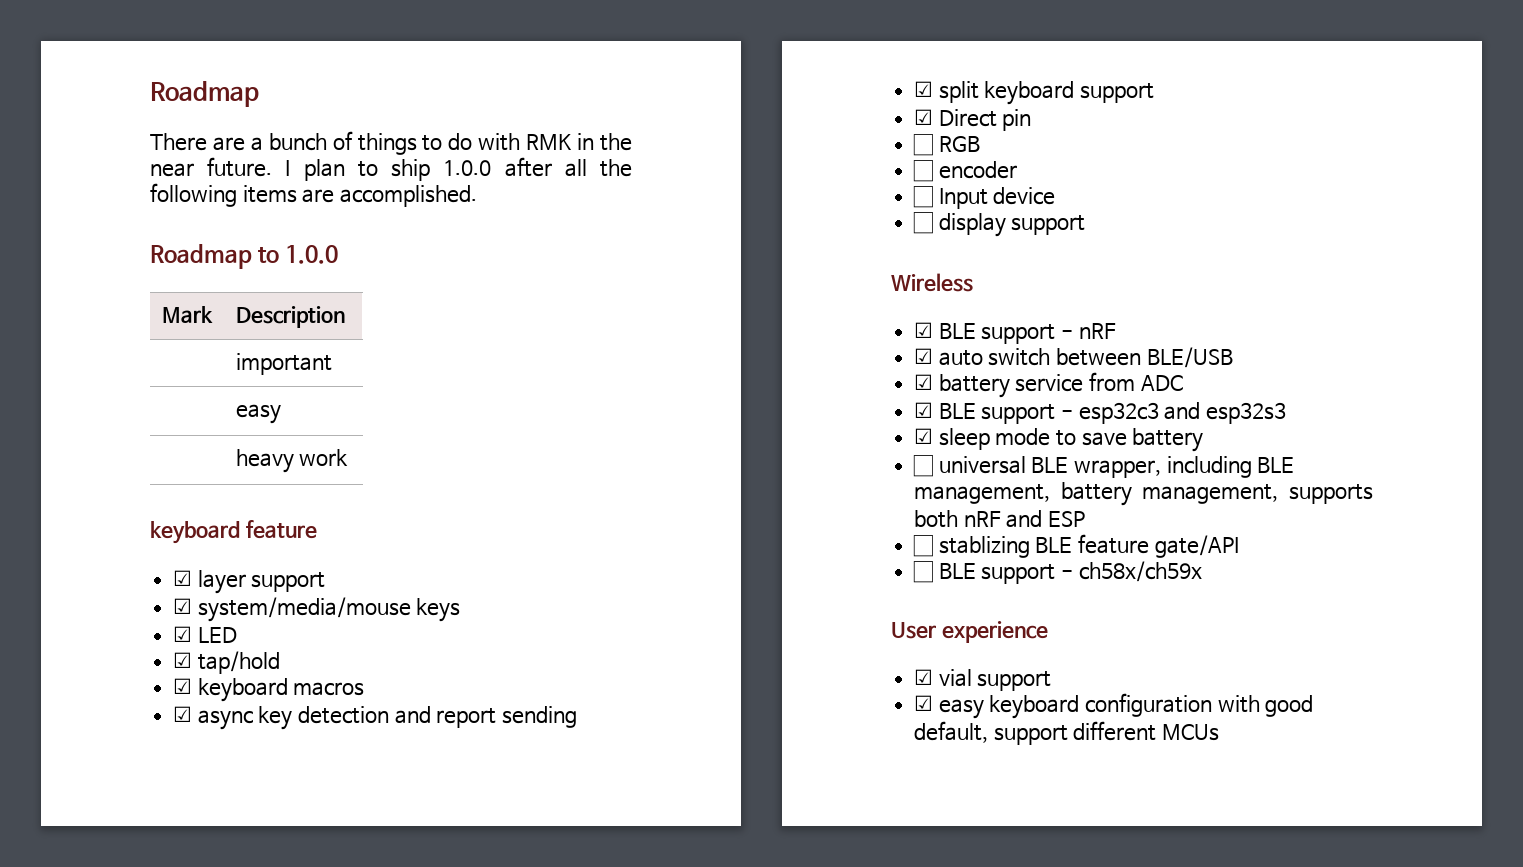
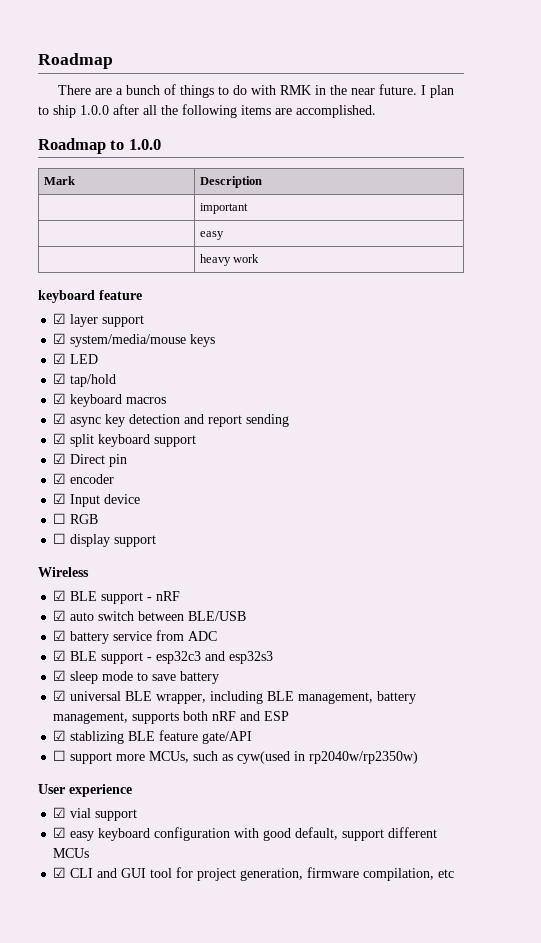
+ ☑ encoder
+ ☑ Input device
  ☐ RGB
- ☐ encoder
- ☐ Input device
- ☐ universal BLE wrapper, including BLE management, battery management, supports both nRF and ESP
+ ☑ universal BLE wrapper, including BLE management, battery management, supports both nRF and ESP
- ☐ stablizing BLE feature gate/API
+ ☑ stablizing BLE feature gate/API
- ☐ BLE support - ch58x/ch59x
+ ☐ support more MCUs, such as cyw(used in rp2040w/rp2350w)
+ ☑ CLI and GUI tool for project generation, firmware compilation, etc

